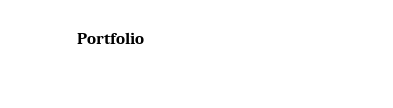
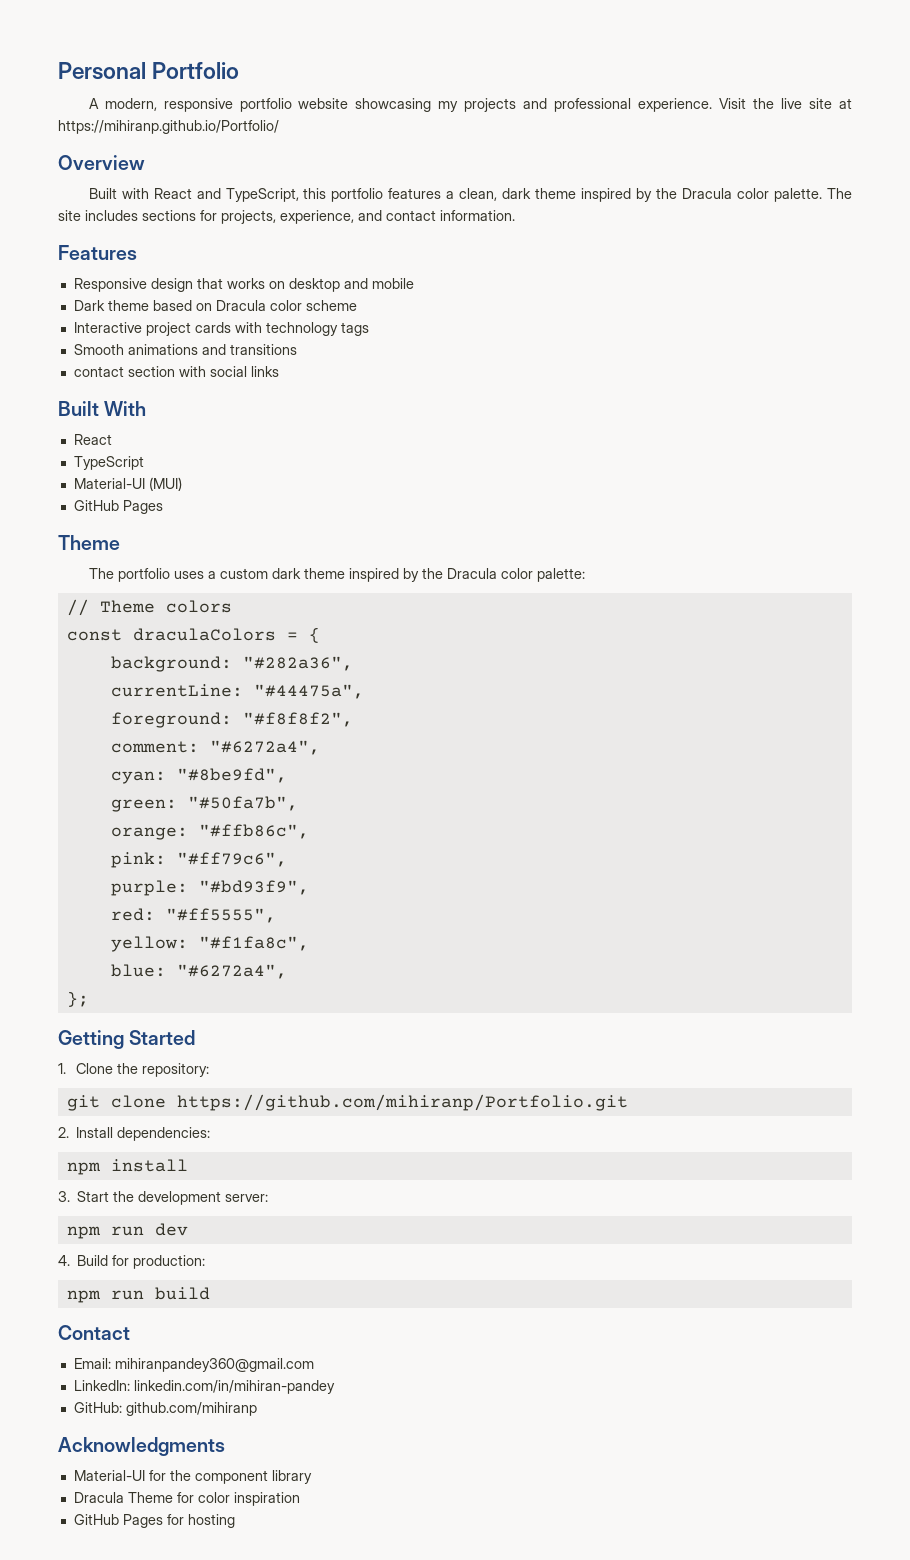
- Portfolio
+ Personal Portfolio
+ A modern, responsive portfolio website showcasing my projects and professional experience. Visit the live site at https://mihiranp.github.io/Portfolio/
+ Overview
+ Built with React and TypeScript, this portfolio features a clean, dark theme inspired by the Dracula color palette. The site includes sections for projects, experience, and contact information.
+ Features
+ Responsive design that works on desktop and mobile
+ Dark theme based on Dracula color scheme
+ Interactive project cards with technology tags
+ Smooth animations and transitions
+ contact section with social links
+ Built With
+ React
+ TypeScript
+ Material-UI (MUI)
+ GitHub Pages
+ Theme
+ The portfolio uses a custom dark theme inspired by the Dracula color palette:
+ // Theme colors
+ const draculaColors = {
+ background: "#282a36",
+ currentLine: "#44475a",
+ foreground: "#f8f8f2",
+ comment: "#6272a4",
+ cyan: "#8be9fd",
+ green: "#50fa7b",
+ orange: "#ffb86c",
+ pink: "#ff79c6",
+ purple: "#bd93f9",
+ red: "#ff5555",
+ yellow: "#f1fa8c",
+ blue: "#6272a4",
+ };
+ Getting Started
+ 1. Clone the repository:
+ git clone https://github.com/mihiranp/Portfolio.git
+ 2. Install dependencies:
+ npm install
+ 3. Start the development server:
+ npm run dev
+ 4. Build for production:
+ npm run build
+ Contact
+ Email: mihiranpandey360@gmail.com
+ LinkedIn: linkedin.com/in/mihiran-pandey
+ GitHub: github.com/mihiranp
+ Acknowledgments
+ Material-UI for the component library
+ Dracula Theme for color inspiration
+ GitHub Pages for hosting

